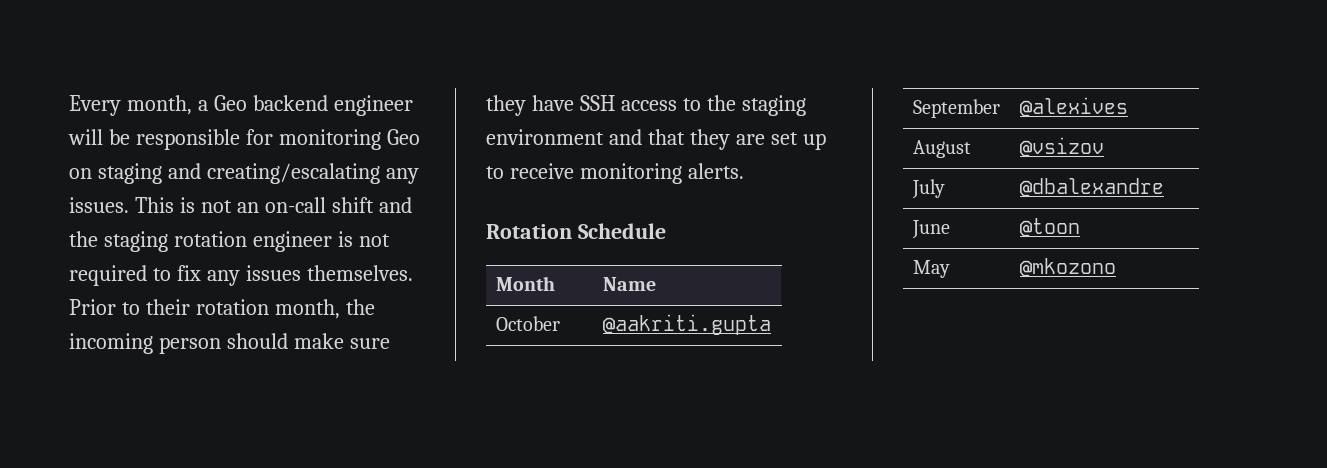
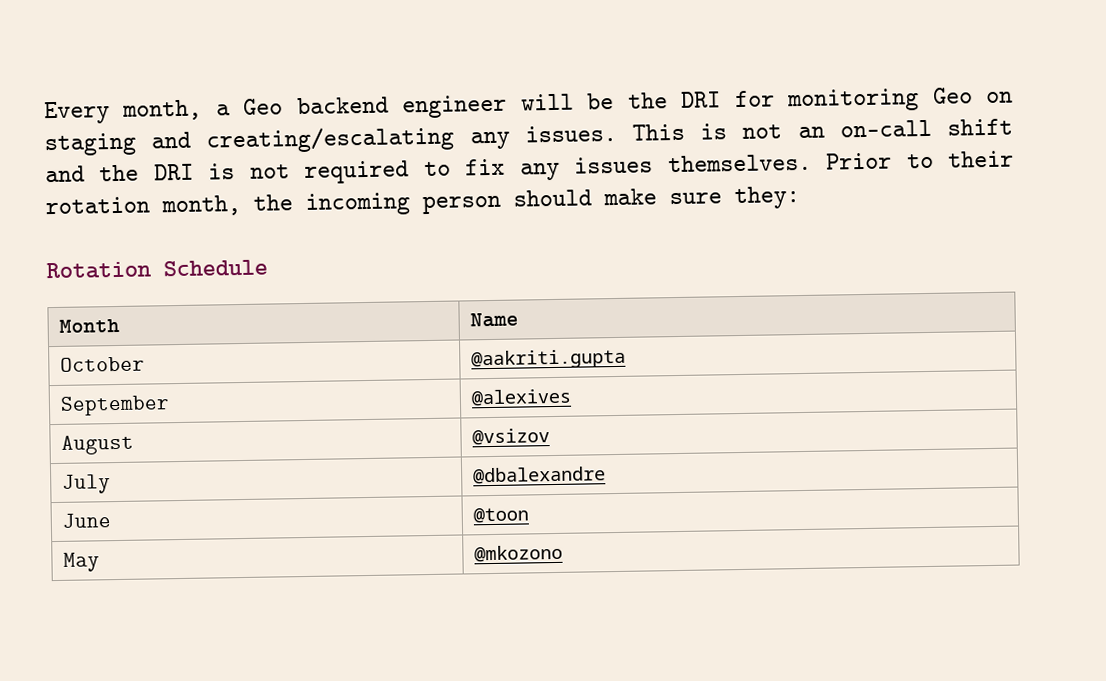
- Every month, a Geo backend engineer will be responsible for monitoring Geo on staging and creating/escalating any issues.
+ Every month, a Geo backend engineer will be the DRI for monitoring Geo on staging and creating/escalating any issues.
- This is not an on-call shift and the staging rotation engineer is not required to fix any issues themselves.
+ This is not an on-call shift and the DRI is not required to fix any issues themselves.
- Prior to their rotation month, the incoming person should make sure they have SSH access to the staging environment and that they are set up to receive monitoring alerts.
+ Prior to their rotation month, the incoming person should make sure they:

